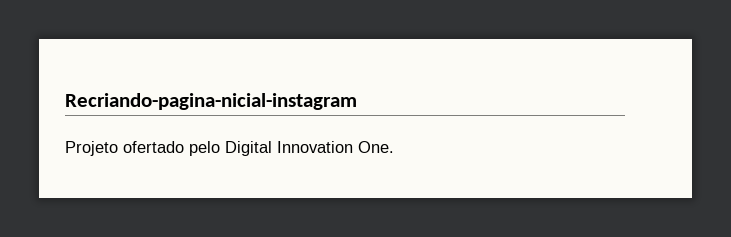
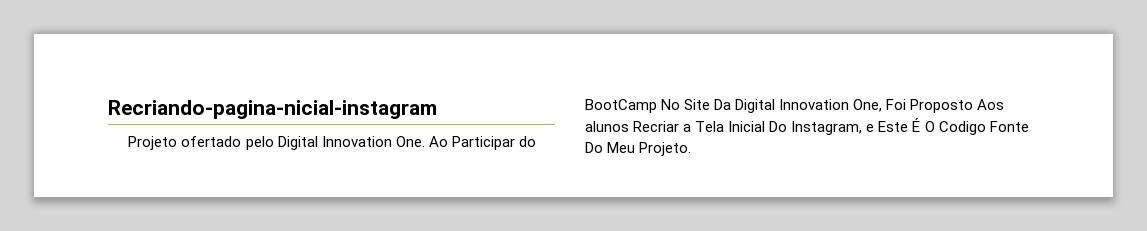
- Projeto ofertado pelo Digital Innovation One.
+ Projeto ofertado pelo Digital Innovation One. Ao Participar do BootCamp No Site Da Digital Innovation One, Foi Proposto Aos alunos Recriar a Tela Inicial Do Instagram, e Este É O Codigo Fonte Do Meu Projeto.

